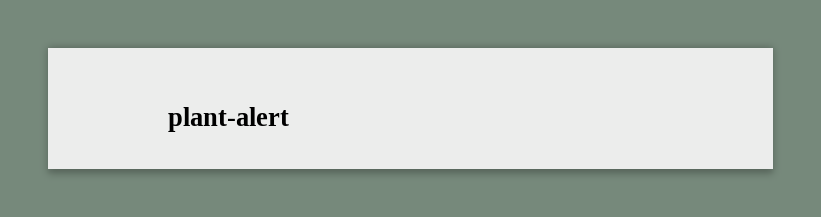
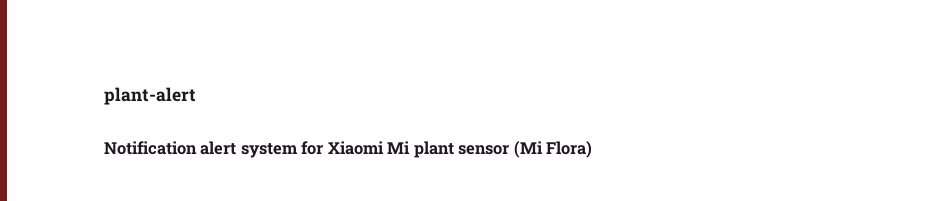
+ Notification alert system for Xiaomi Mi plant sensor (Mi Flora)

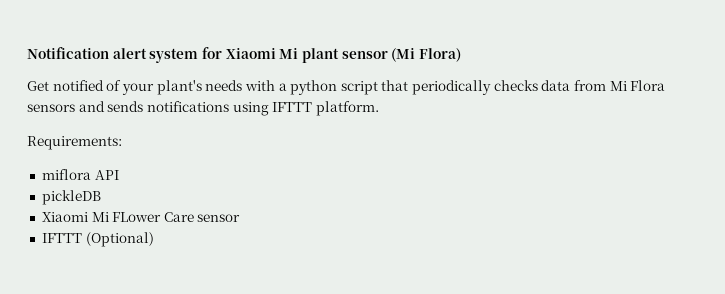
- plant-alert
+ Get notified of your plant's needs with a python script that periodically checks data from Mi Flora sensors and sends notifications using IFTTT platform.
+ Requirements:
+ miflora API
+ pickleDB
+ Xiaomi Mi FLower Care sensor
+ IFTTT (Optional)

